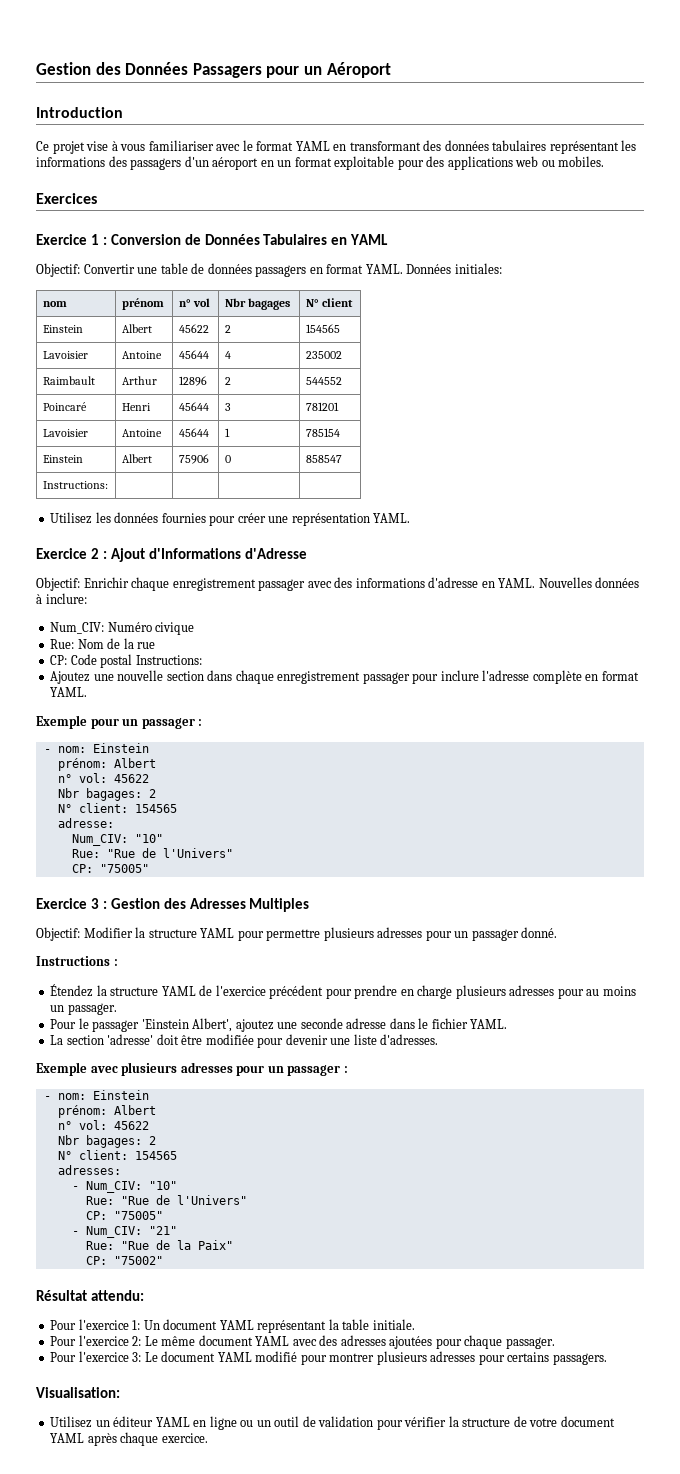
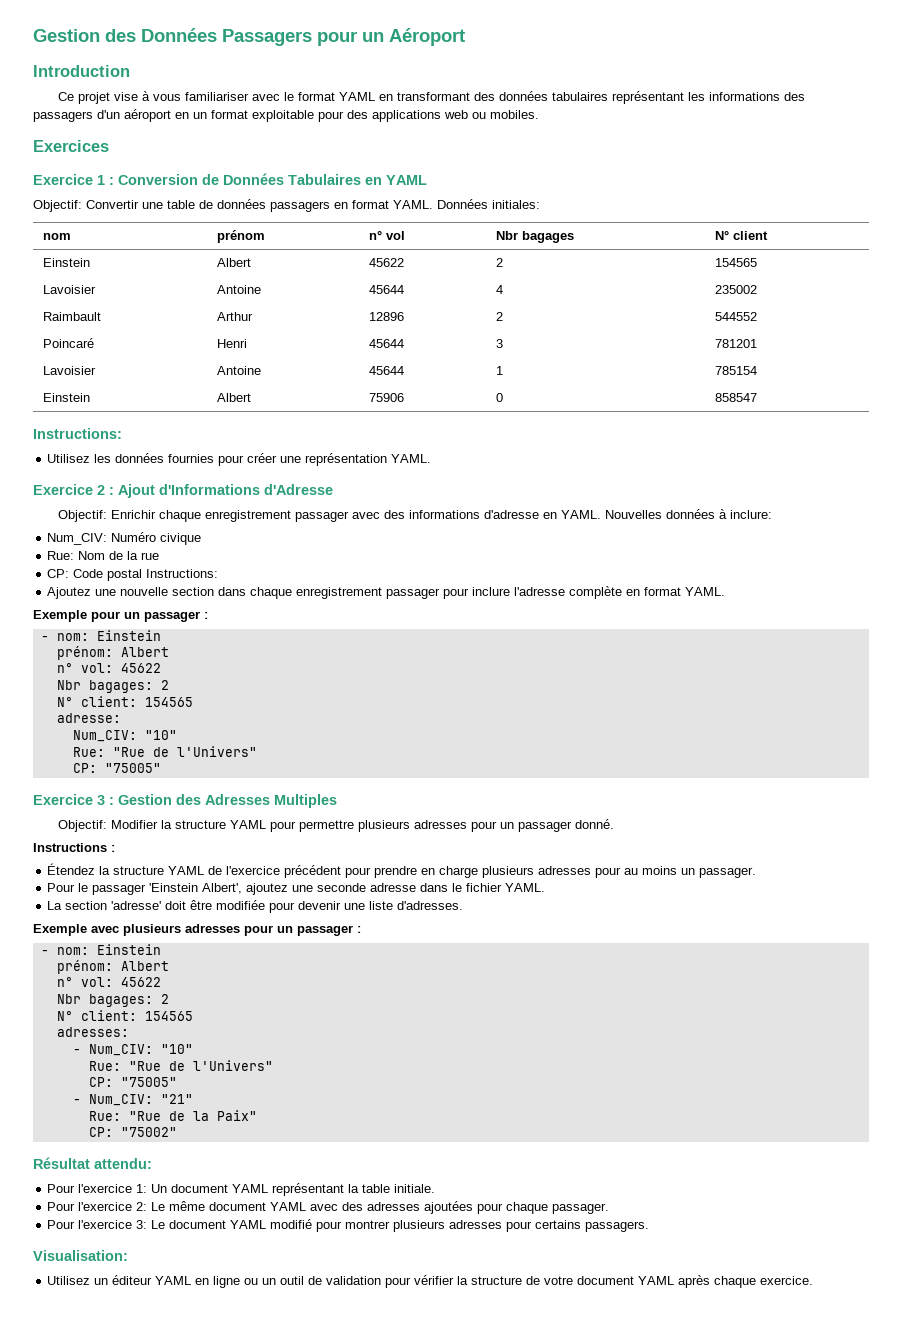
  Einstein | Albert | 75906 | 0 | 858547
- Instructions: | | | |
+ Instructions:

